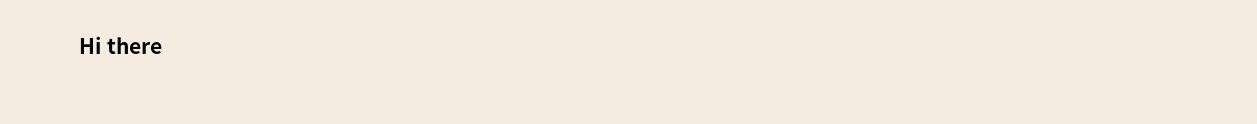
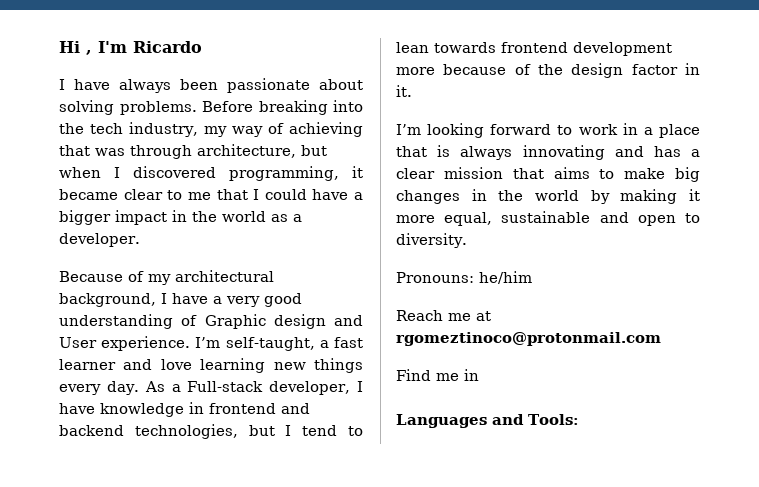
- Hi there
+ Hi , I'm Ricardo
+ I have always been passionate about solving problems. Before breaking into the tech industry, my way of achieving that was through architecture, but when I discovered programming, it became clear to me that I could have a bigger impact in the world as a developer.
+ Because of my architectural background, I have a very good understanding of Graphic design and User experience. I’m self-taught, a fast learner and love learning new things every day. As a Full-stack developer, I have knowledge in frontend and backend technologies, but I tend to lean towards frontend development more because of the design factor in it.
+ I’m looking forward to work in a place that is always innovating and has a clear mission that aims to make big changes in the world by making it more equal, sustainable and open to diversity.
+ Pronouns: he/him
+ Reach me at rgomeztinoco@protonmail.com
+ Find me in
+ Languages and Tools:

